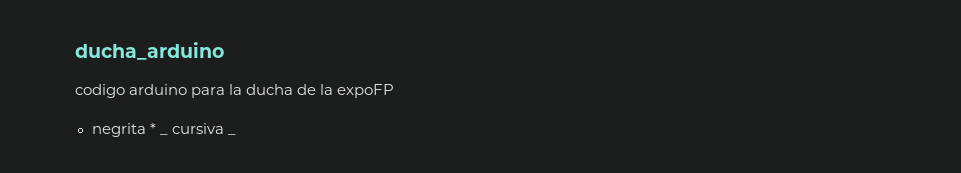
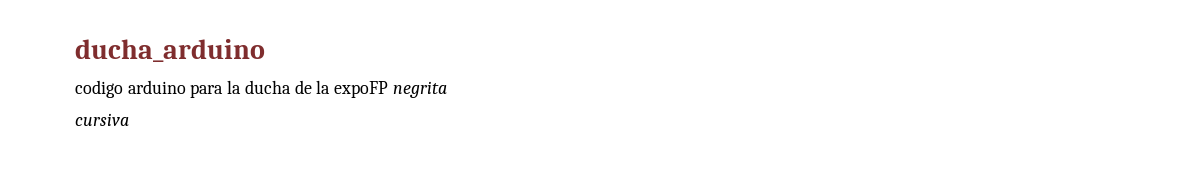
- codigo arduino para la ducha de la expoFP
- negrita * _ cursiva _
+ codigo arduino para la ducha de la expoFP negrita
+ cursiva

